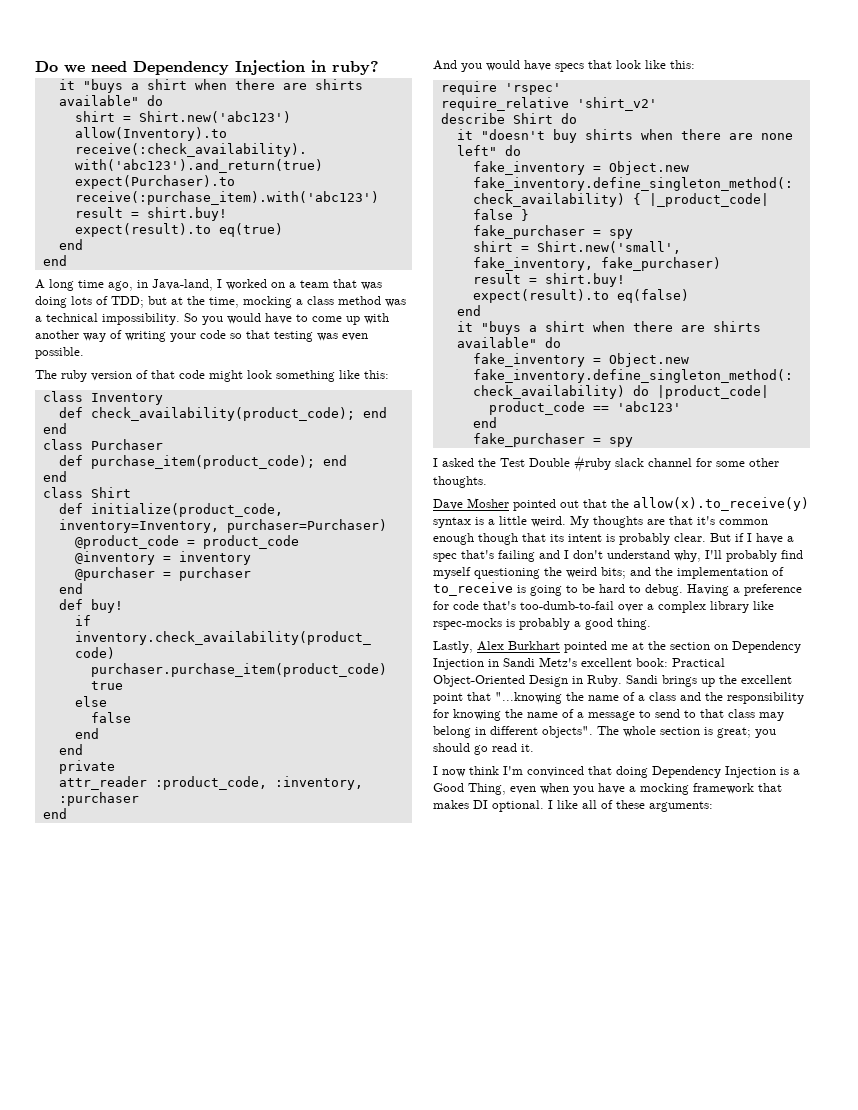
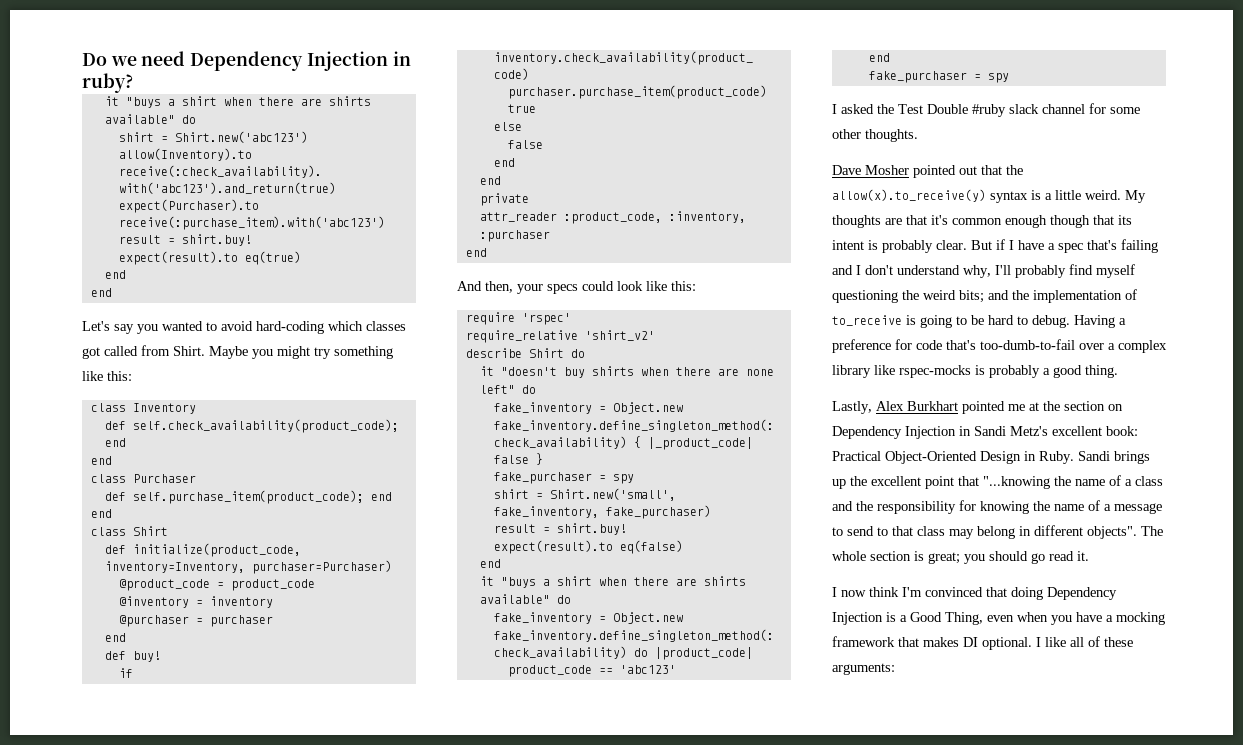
- A long time ago, in Java-land, I worked on a team that was doing lots of TDD; but at the time, mocking a class method was a technical impossibility. So you would have to come up with another way of writing your code so that testing was even possible.
- The ruby version of that code might look something like this:
+ Let's say you wanted to avoid hard-coding which classes got called from Shirt. Maybe you might try something like this:
- def check_availability(product_code); end
+ def self.check_availability(product_code); end
- def purchase_item(product_code); end
+ def self.purchase_item(product_code); end
- And you would have specs that look like this:
+ And then, your specs could look like this:

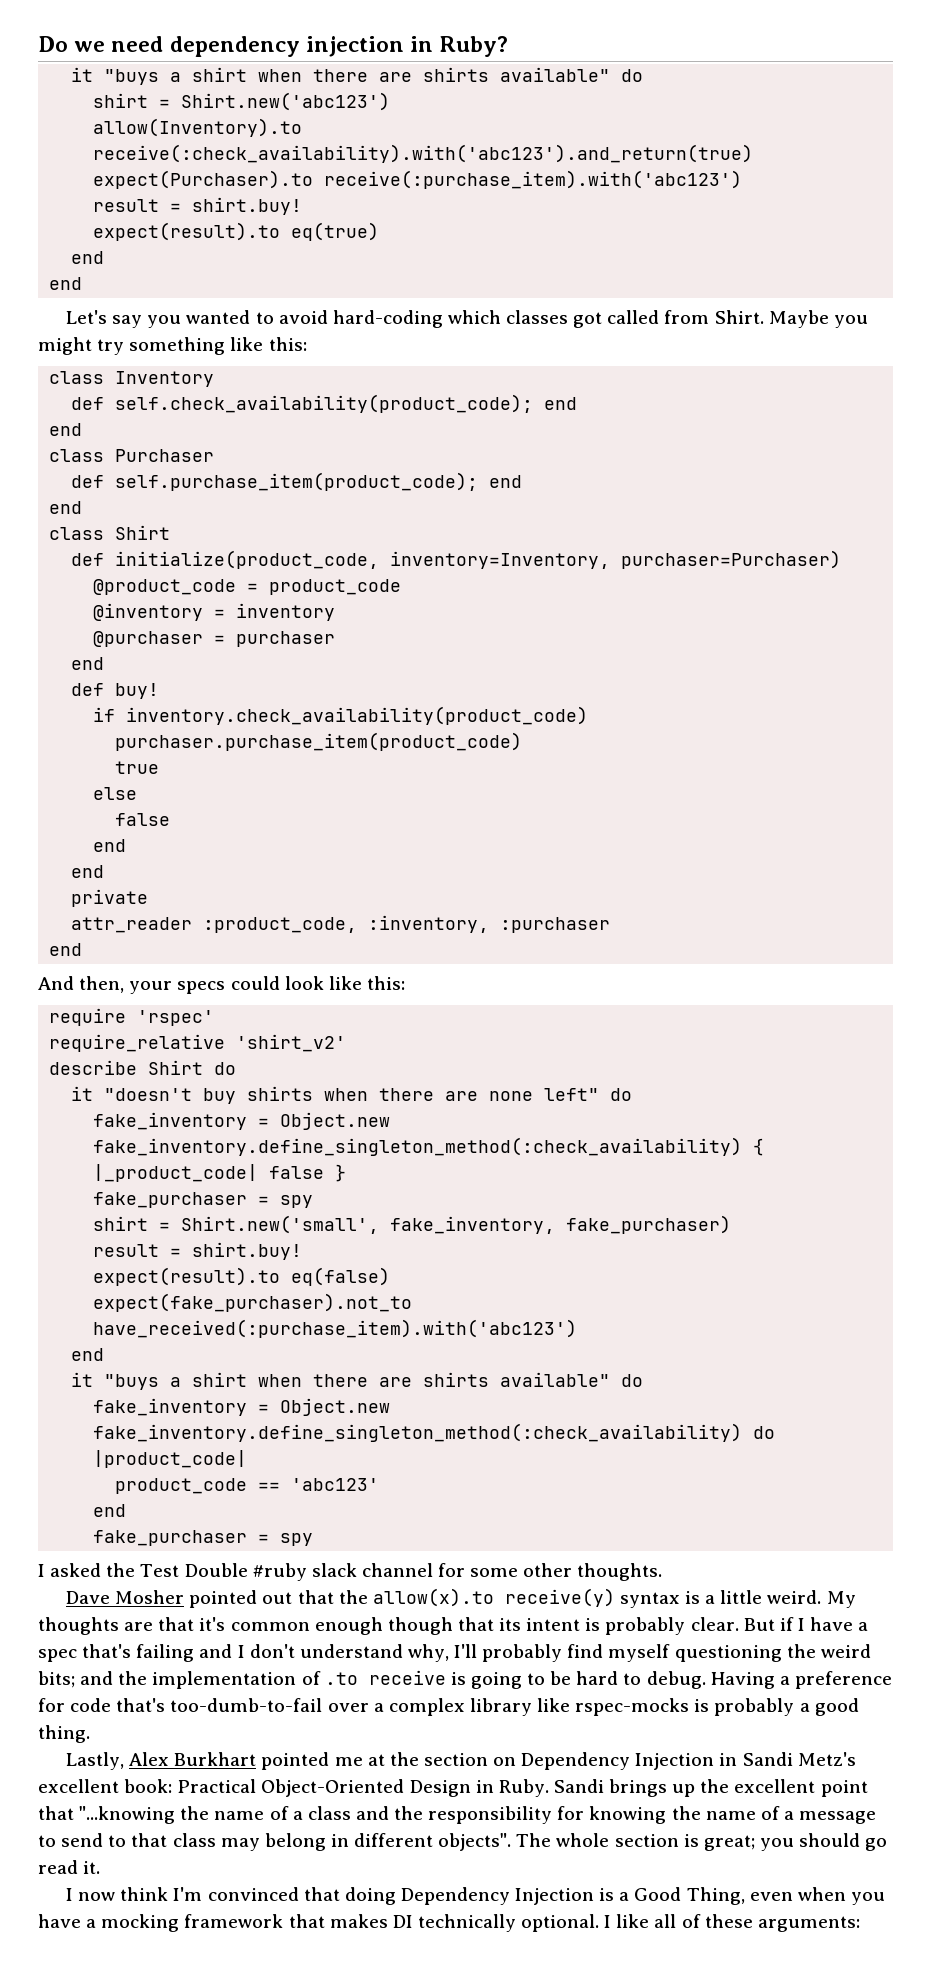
- Do we need Dependency Injection in ruby?
+ Do we need dependency injection in Ruby?
+ expect(fake_purchaser).not_to have_received(:purchase_item).with('abc123')
- Dave Mosher pointed out that the allow(x).to_receive(y) syntax is a little weird.
+ Dave Mosher pointed out that the allow(x).to receive(y) syntax is a little weird.
- But if I have a spec that's failing and I don't understand why, I'll probably find myself questioning the weird bits; and the implementation of to_receive is going to be hard to debug.
+ But if I have a spec that's failing and I don't understand why, I'll probably find myself questioning the weird bits; and the implementation of .to receive is going to be hard to debug.
- I now think I'm convinced that doing Dependency Injection is a Good Thing, even when you have a mocking framework that makes DI optional.
+ I now think I'm convinced that doing Dependency Injection is a Good Thing, even when you have a mocking framework that makes DI technically optional.

